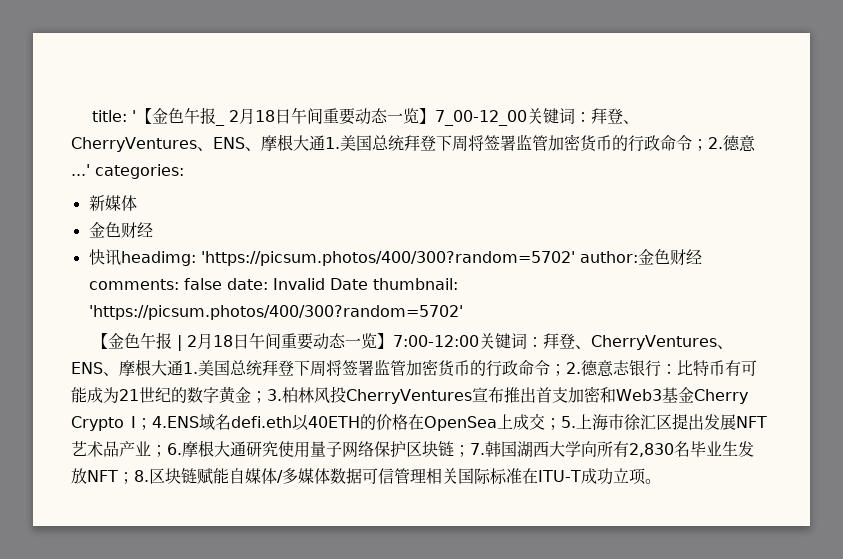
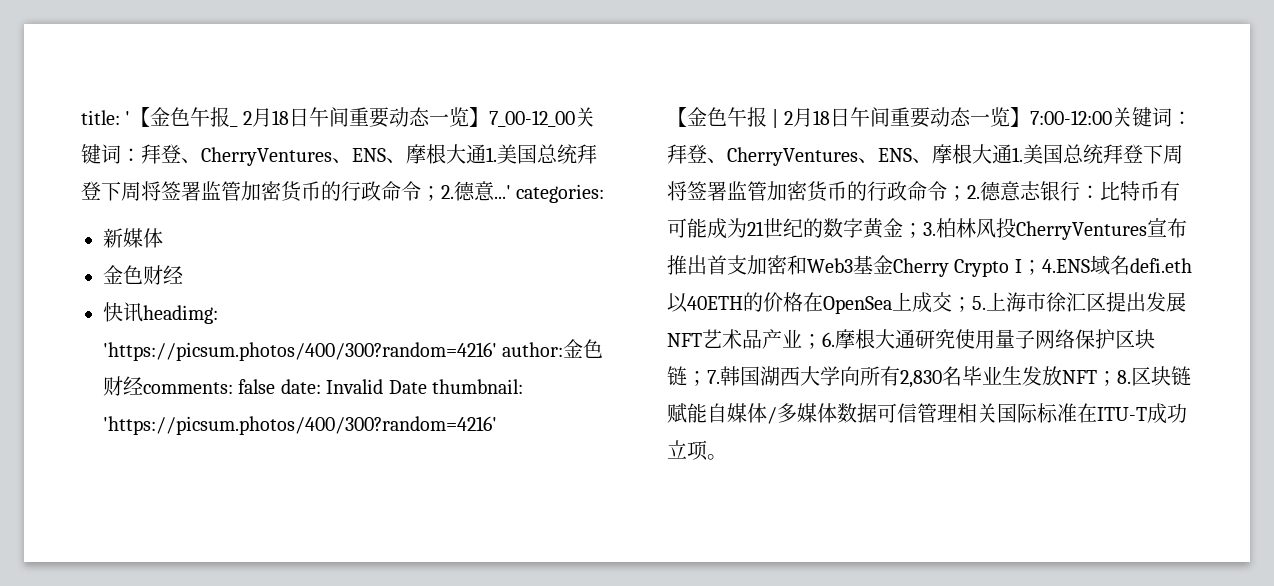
- 快讯headimg: 'https://picsum.photos/400/300?random=5702' author:金色财经comments: false date: Invalid Date thumbnail: 'https://picsum.photos/400/300?random=5702'
+ 快讯headimg: 'https://picsum.photos/400/300?random=4216' author:金色财经comments: false date: Invalid Date thumbnail: 'https://picsum.photos/400/300?random=4216'

